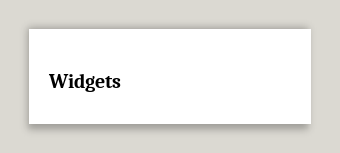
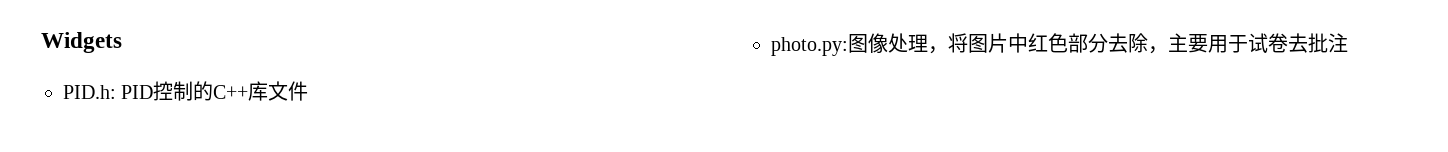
+ PID.h: PID控制的C++库文件
+ photo.py:图像处理，将图片中红色部分去除，主要用于试卷去批注

